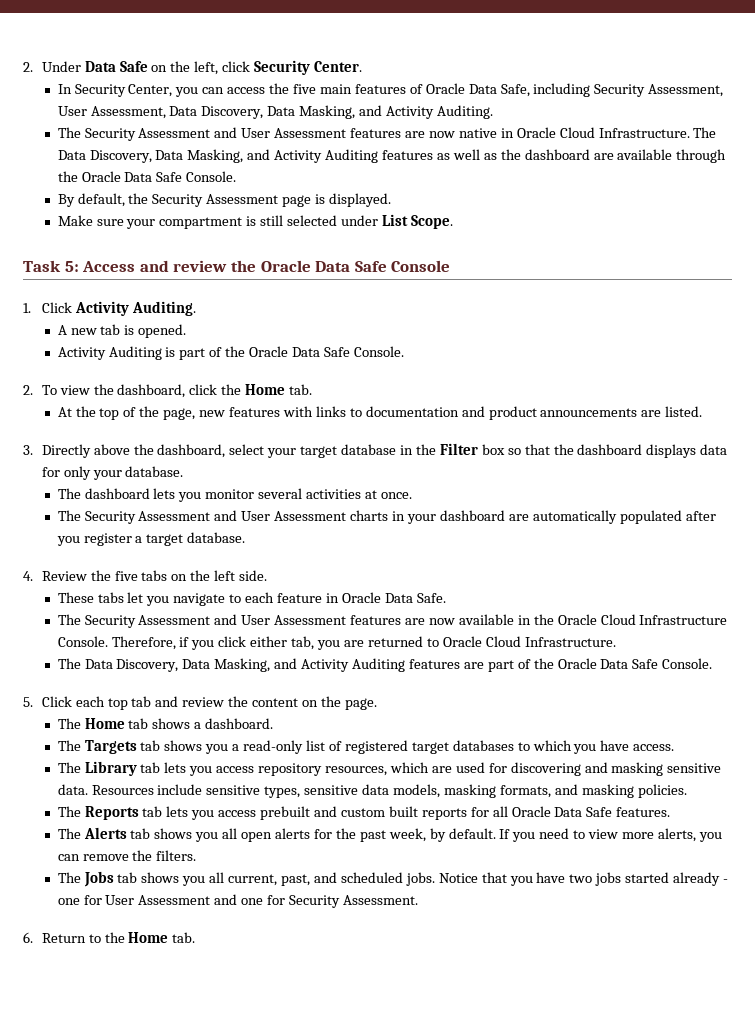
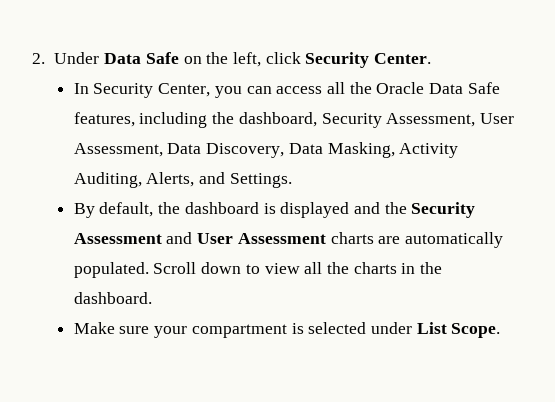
- In Security Center, you can access the five main features of Oracle Data Safe, including Security Assessment, User Assessment, Data Discovery, Data Masking, and Activity Auditing.
- The Security Assessment and User Assessment features are now native in Oracle Cloud Infrastructure. The Data Discovery, Data Masking, and Activity Auditing features as well as the dashboard are available through the Oracle Data Safe Console.
- By default, the Security Assessment page is displayed.
+ In Security Center, you can access all the Oracle Data Safe features, including the dashboard, Security Assessment, User Assessment, Data Discovery, Data Masking, Activity Auditing, Alerts, and Settings.
+ By default, the dashboard is displayed and the Security Assessment and User Assessment charts are automatically populated. Scroll down to view all the charts in the dashboard.
- Make sure your compartment is still selected under List Scope.
+ Make sure your compartment is selected under List Scope.
- Task 5: Access and review the Oracle Data Safe Console
- 1. Click Activity Auditing.
- A new tab is opened.
- Activity Auditing is part of the Oracle Data Safe Console.
- 2. To view the dashboard, click the Home tab.
- At the top of the page, new features with links to documentation and product announcements are listed.
- 3. Directly above the dashboard, select your target database in the Filter box so that the dashboard displays data for only your database.
- The dashboard lets you monitor several activities at once.
- The Security Assessment and User Assessment charts in your dashboard are automatically populated after you register a target database.
- 4. Review the five tabs on the left side.
- These tabs let you navigate to each feature in Oracle Data Safe.
- The Security Assessment and User Assessment features are now available in the Oracle Cloud Infrastructure Console. Therefore, if you click either tab, you are returned to Oracle Cloud Infrastructure.
- The Data Discovery, Data Masking, and Activity Auditing features are part of the Oracle Data Safe Console.
- 5. Click each top tab and review the content on the page.
- The Home tab shows a dashboard.
- The Targets tab shows you a read-only list of registered target databases to which you have access.
- The Library tab lets you access repository resources, which are used for discovering and masking sensitive data. Resources include sensitive types, sensitive data models, masking formats, and masking policies.
- The Reports tab lets you access prebuilt and custom built reports for all Oracle Data Safe features.
- The Alerts tab shows you all open alerts for the past week, by default. If you need to view more alerts, you can remove the filters.
- The Jobs tab shows you all current, past, and scheduled jobs. Notice that you have two jobs started already - one for User Assessment and one for Security Assessment.
- 6. Return to the Home tab.

